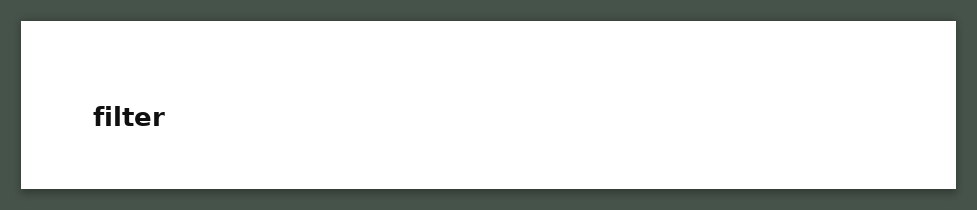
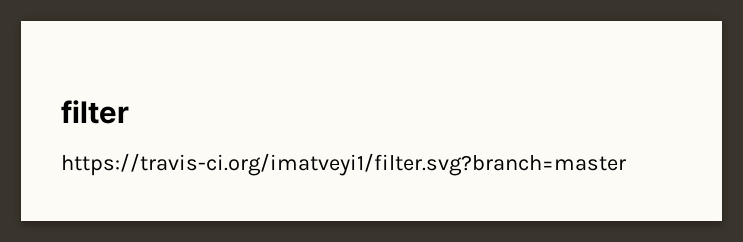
+ https://travis-ci.org/imatveyi1/filter.svg?branch=master

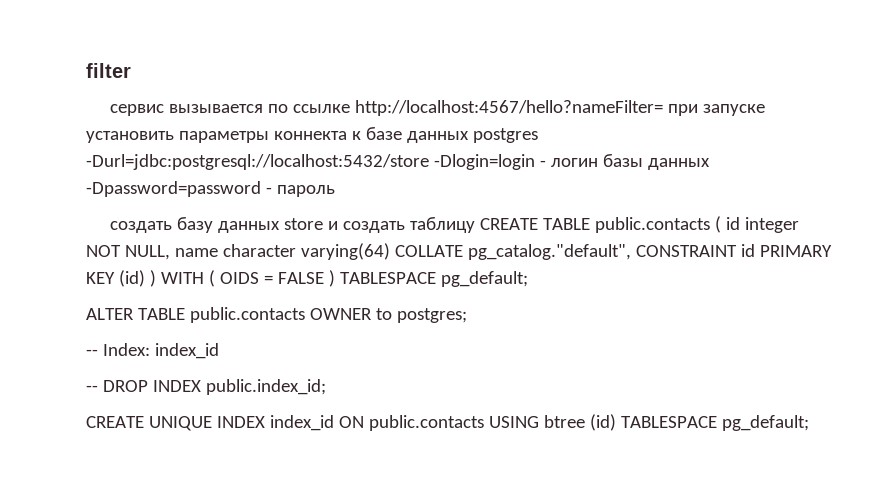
- https://travis-ci.org/imatveyi1/filter.svg?branch=master
+ сервис вызывается по ссылке http://localhost:4567/hello?nameFilter= при запуске установить параметры коннекта к базе данных postgres -Durl=jdbc:postgresql://localhost:5432/store -Dlogin=login - логин базы данных -Dpassword=password - пароль
+ создать базу данных store и создать таблицу CREATE TABLE public.contacts ( id integer NOT NULL, name character varying(64) COLLATE pg_catalog."default", CONSTRAINT id PRIMARY KEY (id) ) WITH ( OIDS = FALSE ) TABLESPACE pg_default;
+ ALTER TABLE public.contacts OWNER to postgres;
+ -- Index: index_id
+ -- DROP INDEX public.index_id;
+ CREATE UNIQUE INDEX index_id ON public.contacts USING btree (id) TABLESPACE pg_default;

